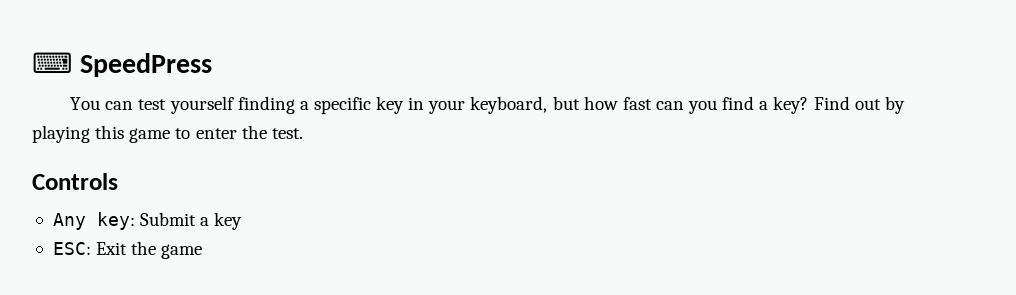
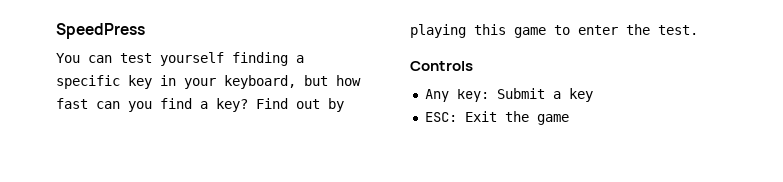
- ⌨ SpeedPress
+ SpeedPress

